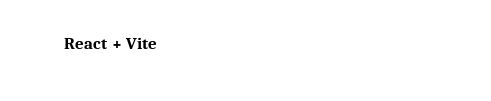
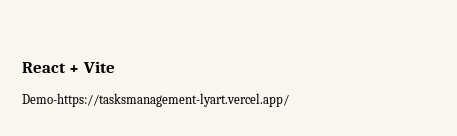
+ Demo-https://tasksmanagement-lyart.vercel.app/

